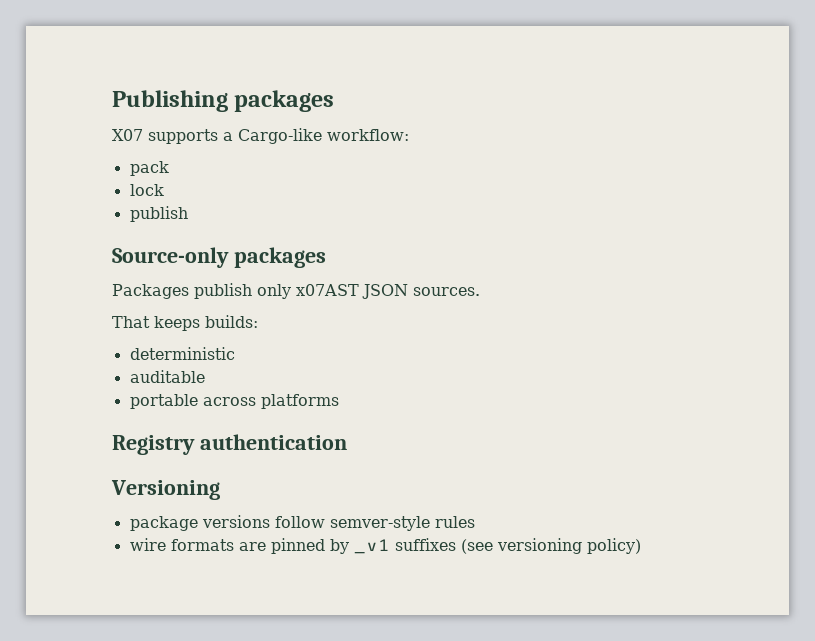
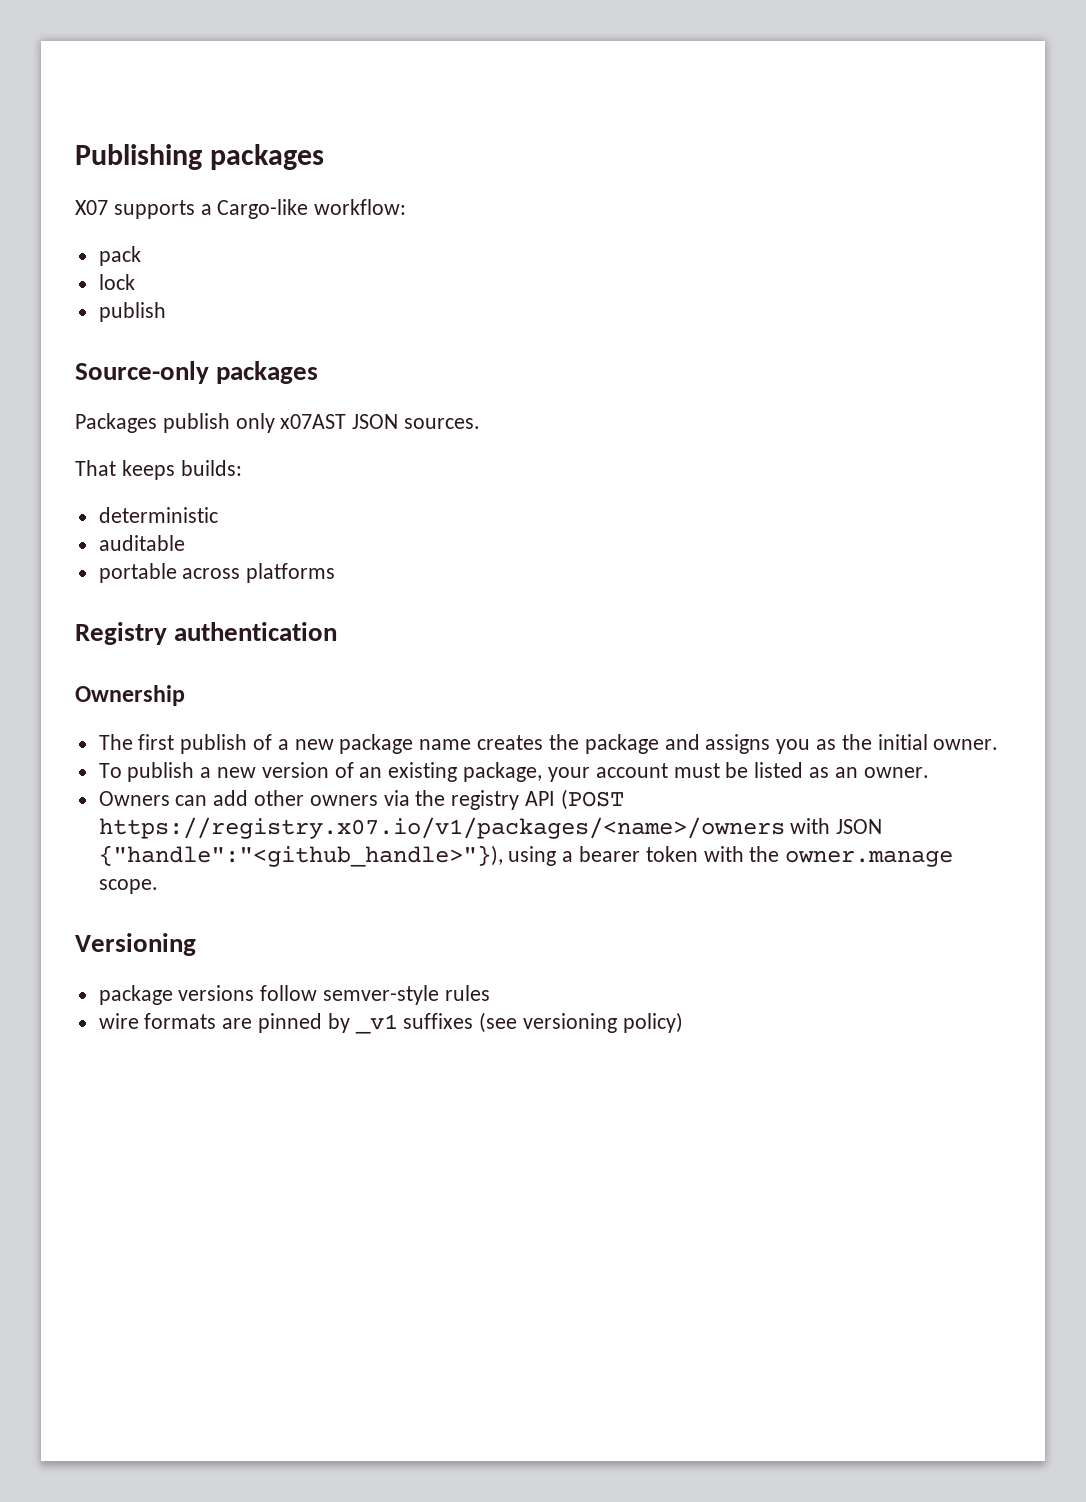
+ Ownership
+ The first publish of a new package name creates the package and assigns you as the initial owner.
+ To publish a new version of an existing package, your account must be listed as an owner.
+ Owners can add other owners via the registry API (POST https://registry.x07.io/v1/packages/<name>/owners with JSON {"handle":"<github_handle>"}), using a bearer token with the owner.manage scope.

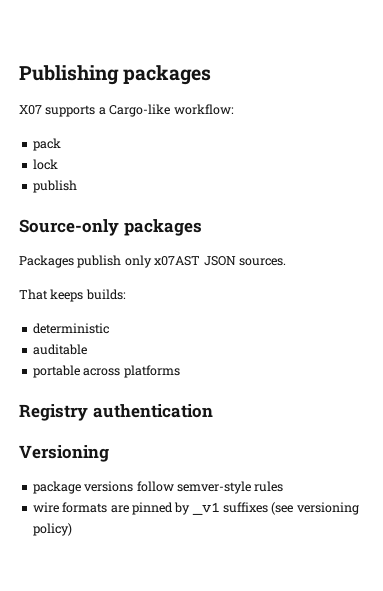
- Ownership
- The first publish of a new package name creates the package and assigns you as the initial owner.
- To publish a new version of an existing package, your account must be listed as an owner.
- Owners can add other owners via the registry API (POST https://registry.x07.io/v1/packages/<name>/owners with JSON {"handle":"<github_handle>"}), using a bearer token with the owner.manage scope.

